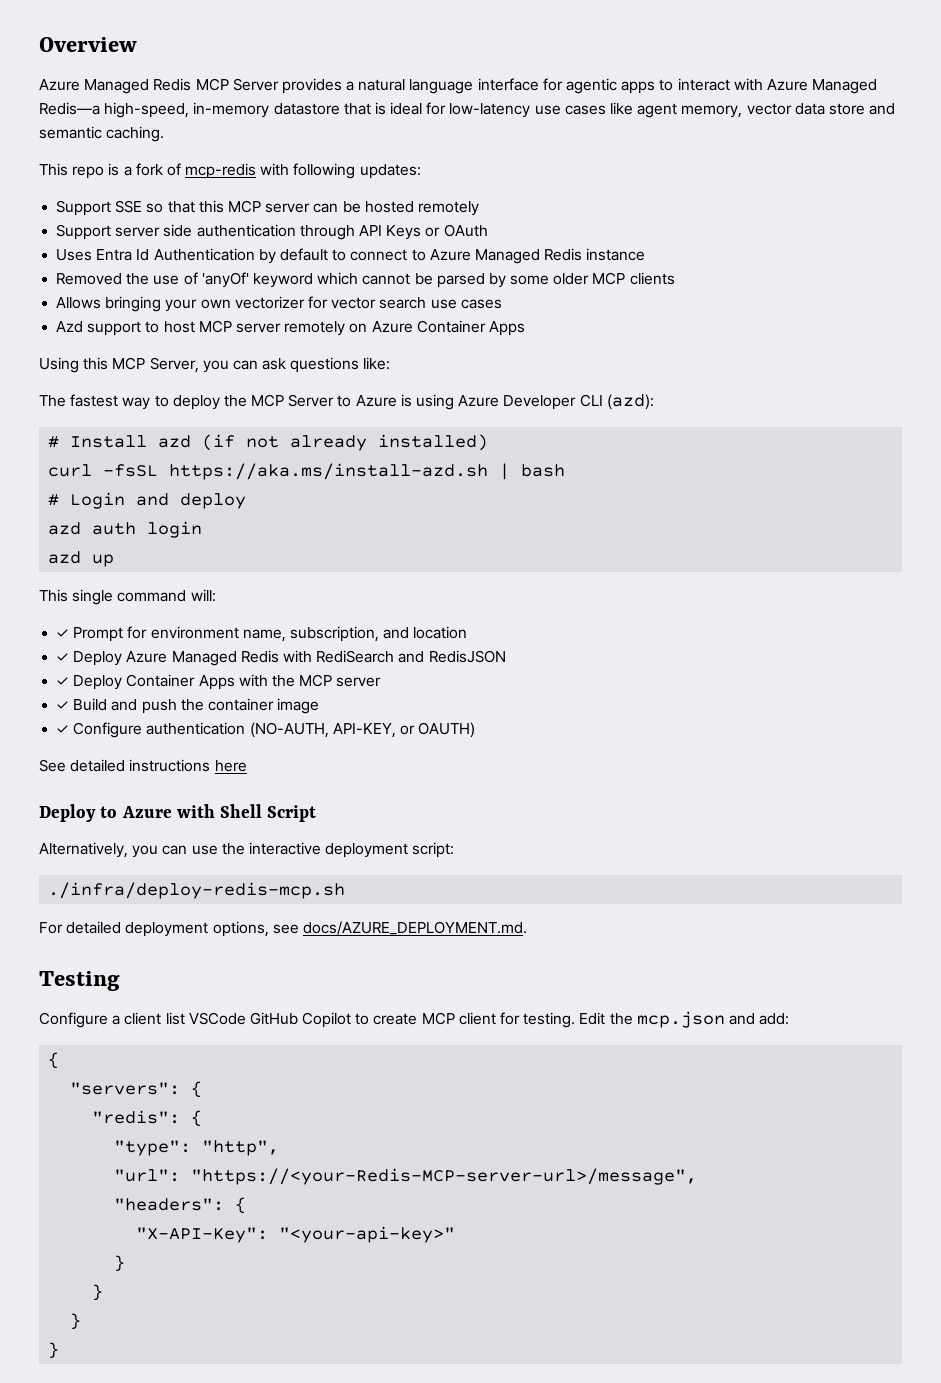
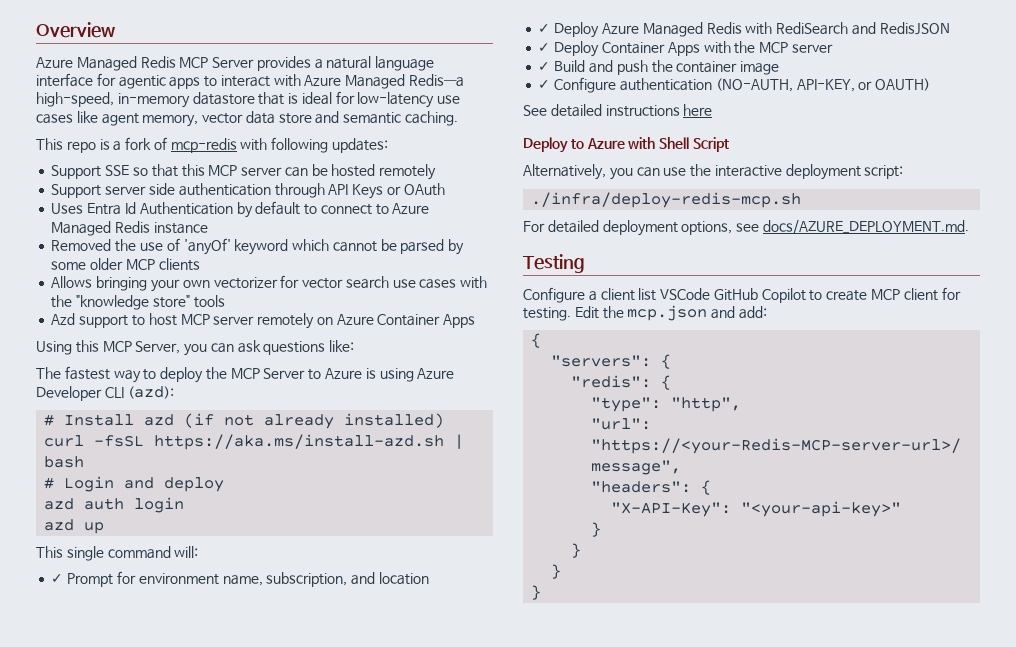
- Allows bringing your own vectorizer for vector search use cases
+ Allows bringing your own vectorizer for vector search use cases with the "knowledge store" tools

